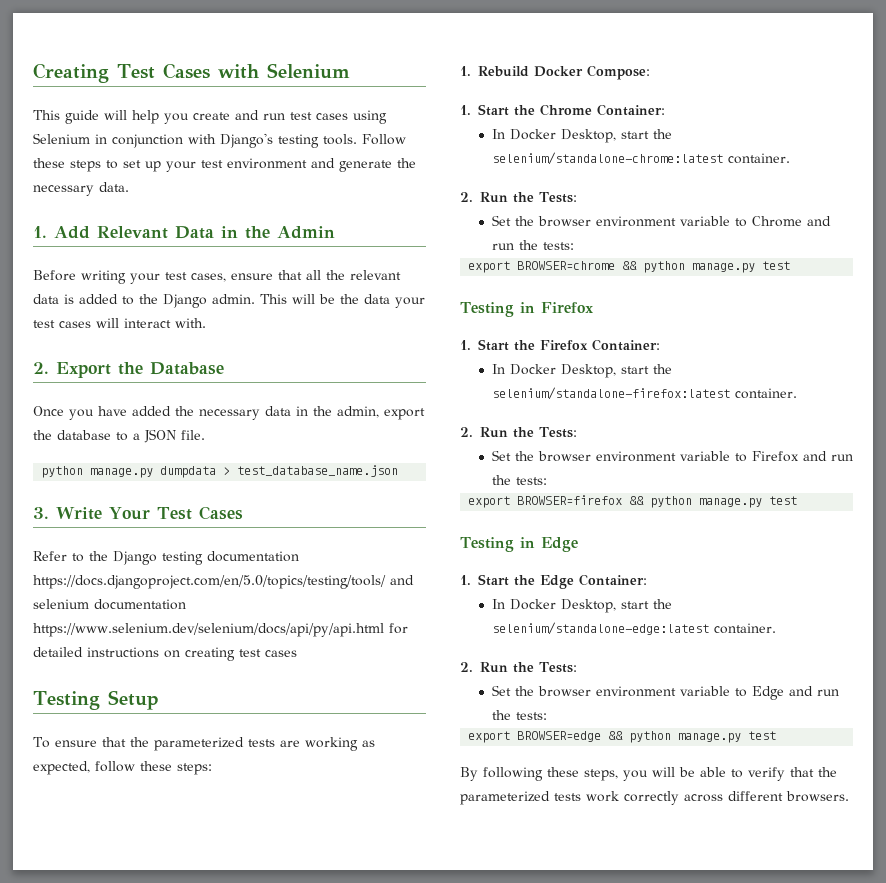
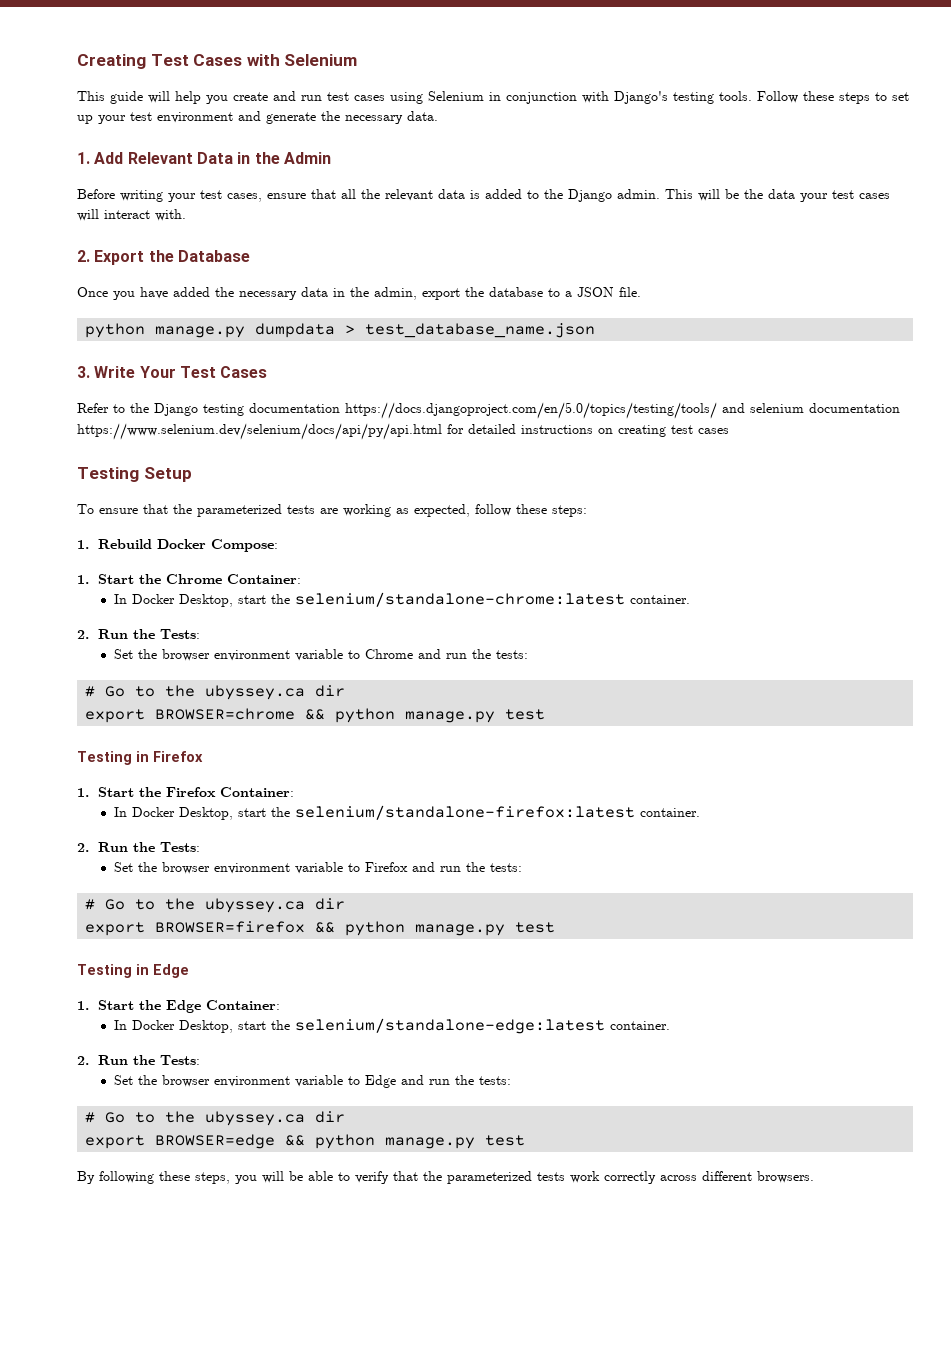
  Set the browser environment variable to Chrome and run the tests:
+ # Go to the ubyssey.ca dir
  Set the browser environment variable to Firefox and run the tests:
+ # Go to the ubyssey.ca dir
  Set the browser environment variable to Edge and run the tests:
+ # Go to the ubyssey.ca dir

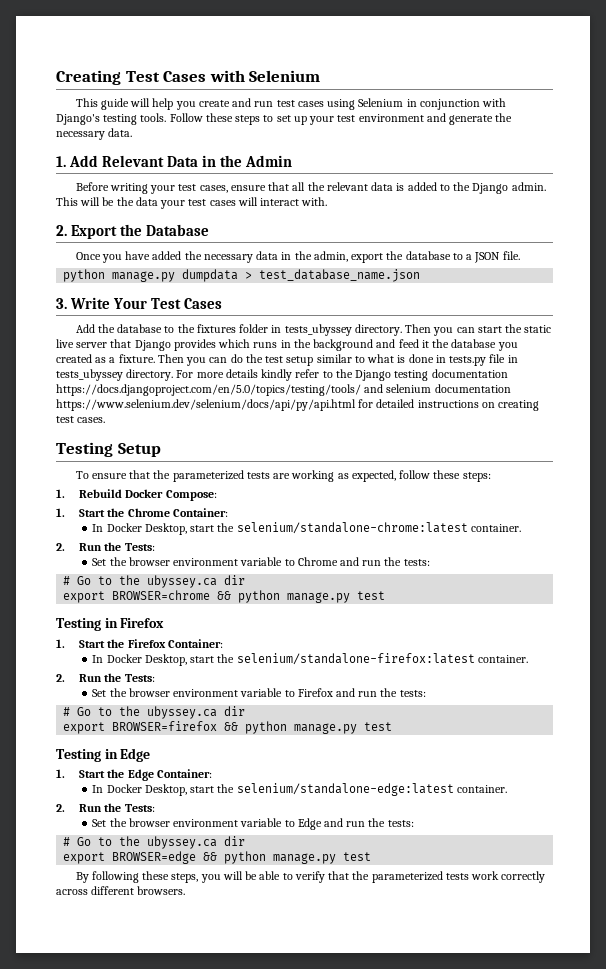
- Refer to the Django testing documentation https://docs.djangoproject.com/en/5.0/topics/testing/tools/ and selenium documentation https://www.selenium.dev/selenium/docs/api/py/api.html for detailed instructions on creating test cases
+ Add the database to the fixtures folder in tests_ubyssey directory. Then you can start the static live server that Django provides which runs in the background and feed it the database you created as a fixture. Then you can do the test setup similar to what is done in tests.py file in tests_ubyssey directory. For more details kindly refer to the Django testing documentation https://docs.djangoproject.com/en/5.0/topics/testing/tools/ and selenium documentation https://www.selenium.dev/selenium/docs/api/py/api.html for detailed instructions on creating test cases.

